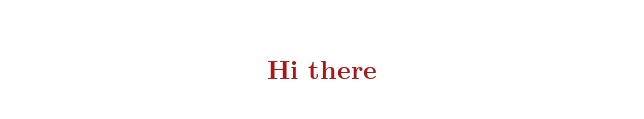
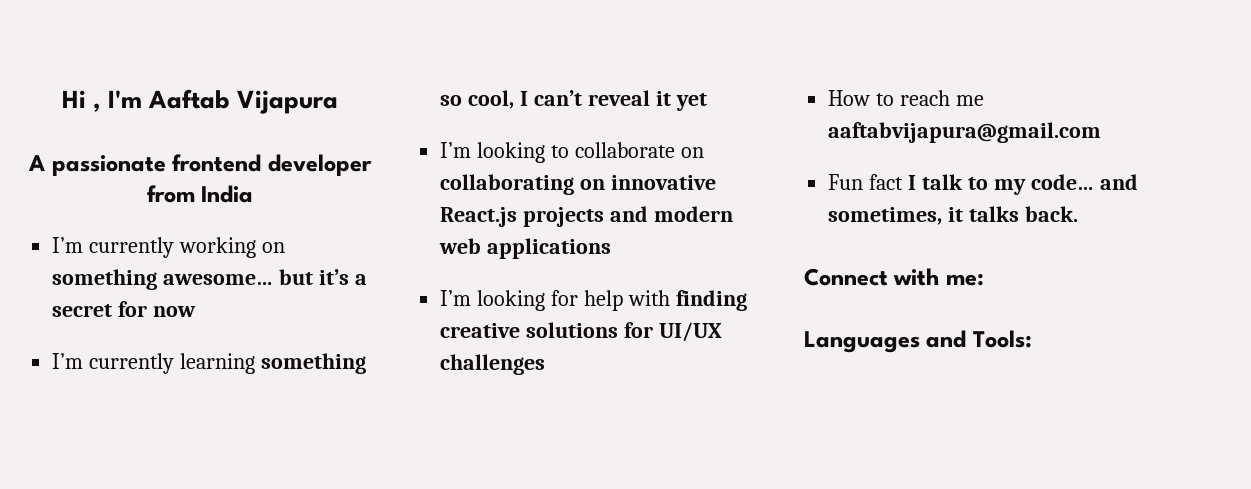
- Hi there
+ Hi , I'm Aaftab Vijapura
+ A passionate frontend developer from India
+ I’m currently working on something awesome… but it’s a secret for now
+ I’m currently learning something so cool, I can’t reveal it yet
+ I’m looking to collaborate on collaborating on innovative React.js projects and modern web applications
+ I’m looking for help with finding creative solutions for UI/UX challenges
+ How to reach me aaftabvijapura@gmail.com
+ Fun fact I talk to my code… and sometimes, it talks back.
+ Connect with me:
+ Languages and Tools:

